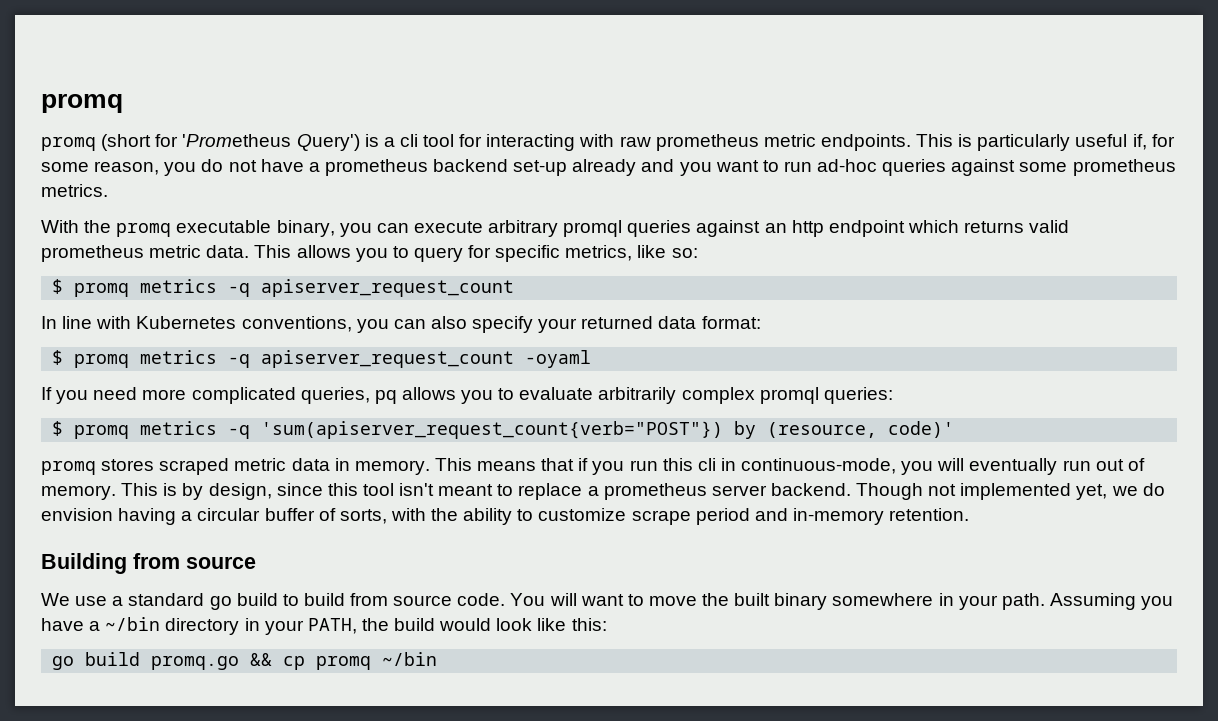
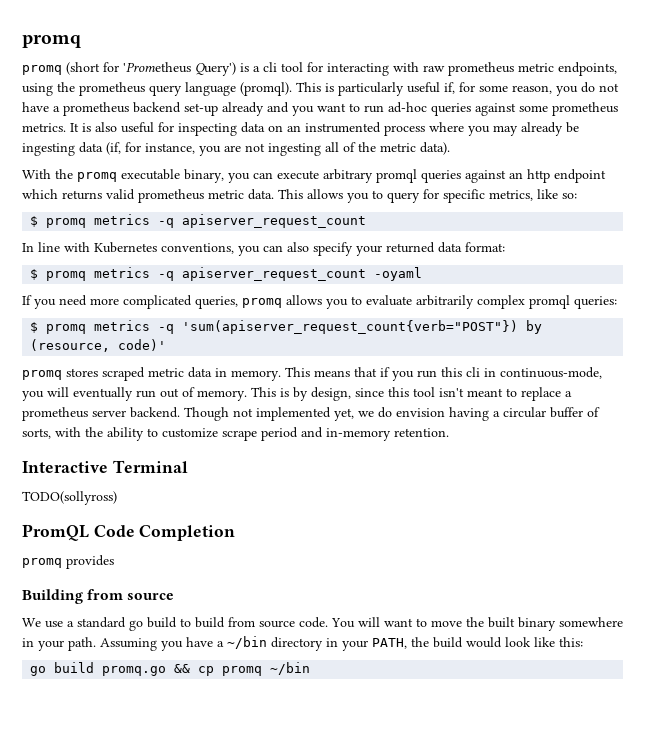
- promq (short for 'Prometheus Query') is a cli tool for interacting with raw prometheus metric endpoints.
+ promq (short for 'Prometheus Query') is a cli tool for interacting with raw prometheus metric endpoints, using the prometheus query language (promql).
+ It is also useful for inspecting data on an instrumented process where you may already be ingesting data (if, for instance, you are not ingesting all of the metric data).
- If you need more complicated queries, pq allows you to evaluate arbitrarily complex promql queries:
+ If you need more complicated queries, promq allows you to evaluate arbitrarily complex promql queries:
+ Interactive Terminal
+ TODO(sollyross)
+ PromQL Code Completion
+ promq provides

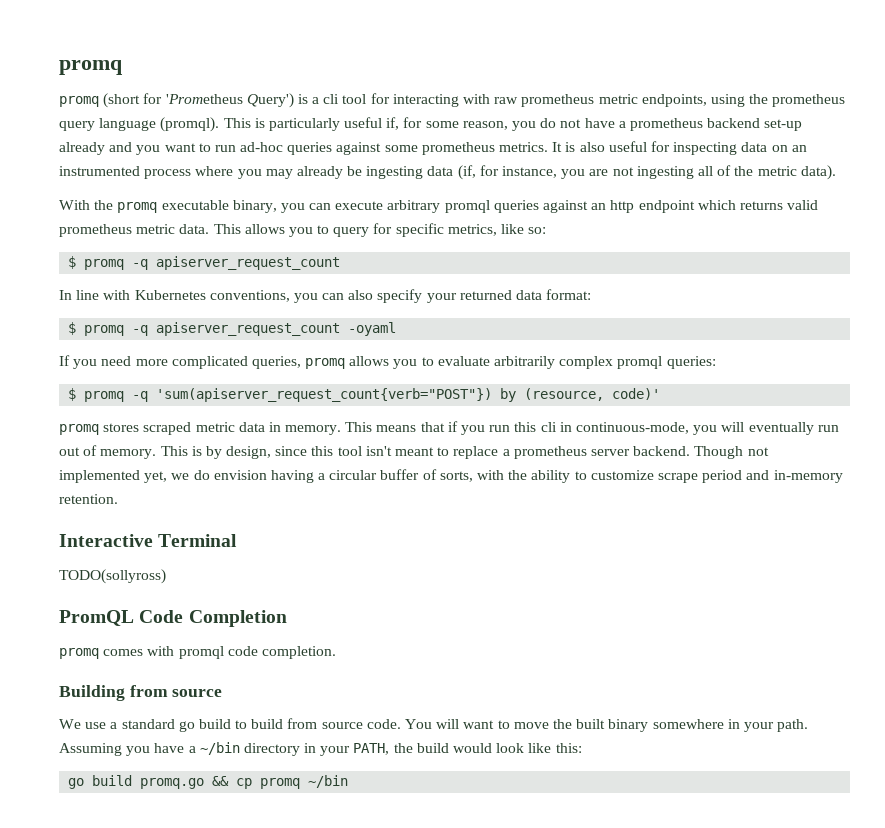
  This allows you to query for specific metrics, like so:
- $ promq metrics -q apiserver_request_count
+ $ promq -q apiserver_request_count
- $ promq metrics -q apiserver_request_count -oyaml
+ $ promq -q apiserver_request_count -oyaml
- $ promq metrics -q 'sum(apiserver_request_count{verb="POST"}) by (resource, code)'
+ $ promq -q 'sum(apiserver_request_count{verb="POST"}) by (resource, code)'
- promq provides
+ promq comes with promql code completion.

